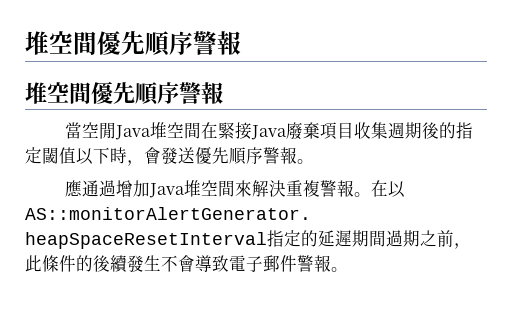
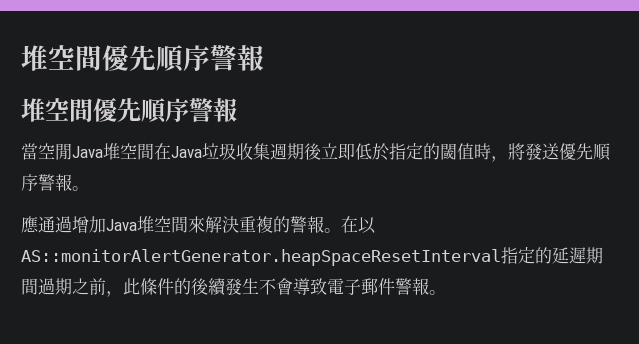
- 當空閒Java堆空間在緊接Java廢棄項目收集週期後的指定閾值以下時，會發送優先順序警報。
+ 當空閒Java堆空間在Java垃圾收集週期後立即低於指定的閾值時，將發送優先順序警報。
- 應通過增加Java堆空間來解決重複警報。
+ 應通過增加Java堆空間來解決重複的警報。

